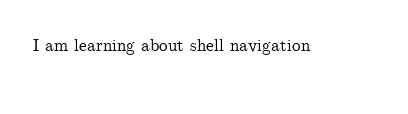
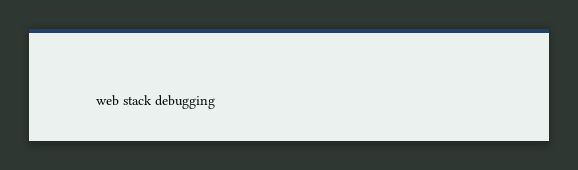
- I am learning about shell navigation
+ web stack debugging

